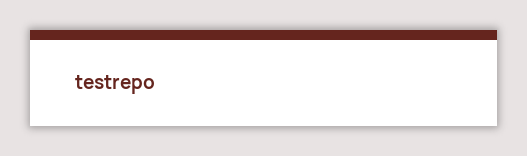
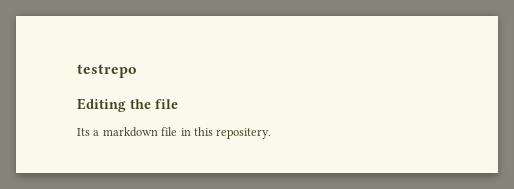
+ Editing the file
+ Its a markdown file in this repositery.

